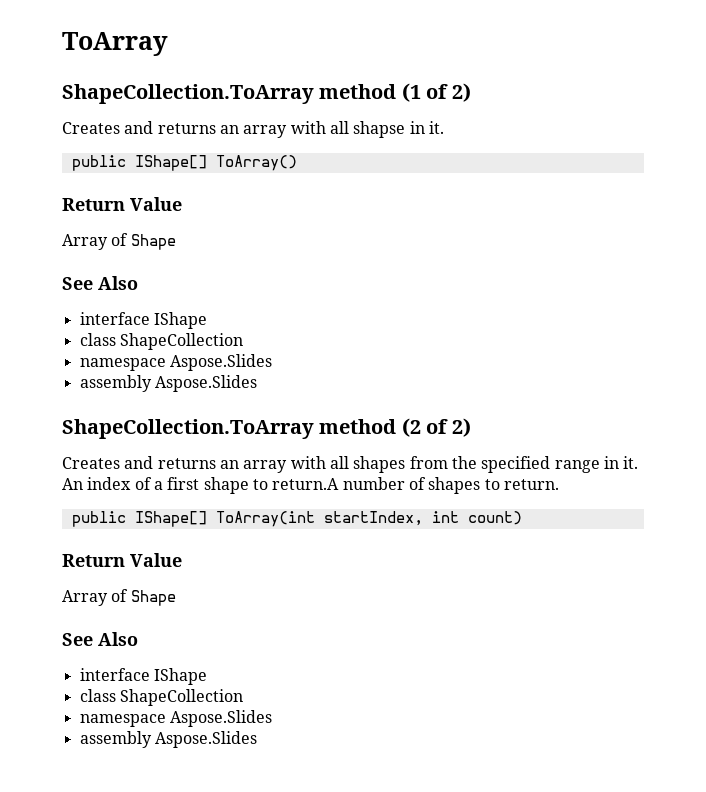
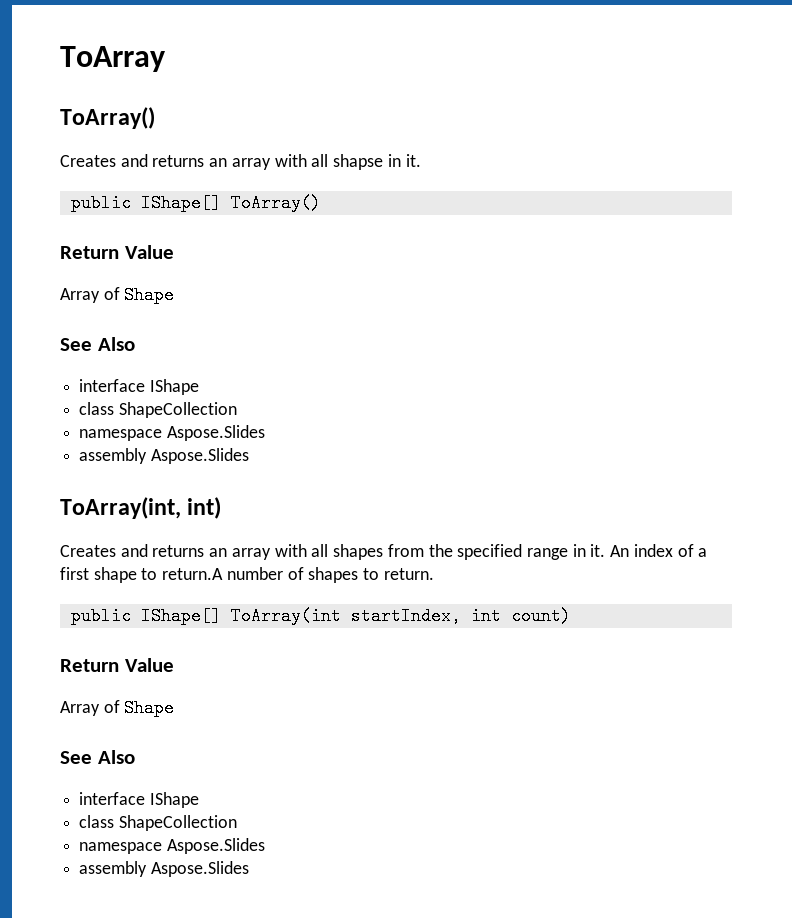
  ToArray
- ShapeCollection.ToArray method (1 of 2)
+ ToArray()
- ShapeCollection.ToArray method (2 of 2)
+ ToArray(int, int)

